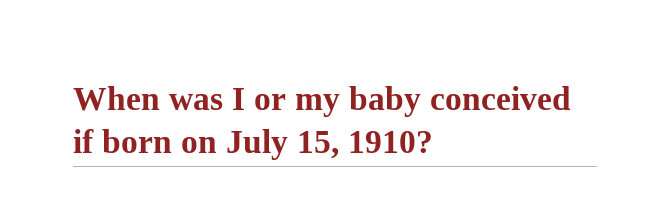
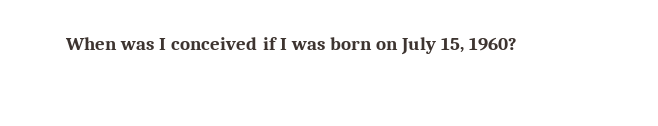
- When was I or my baby conceived if born on July 15, 1910?
+ When was I conceived if I was born on July 15, 1960?

